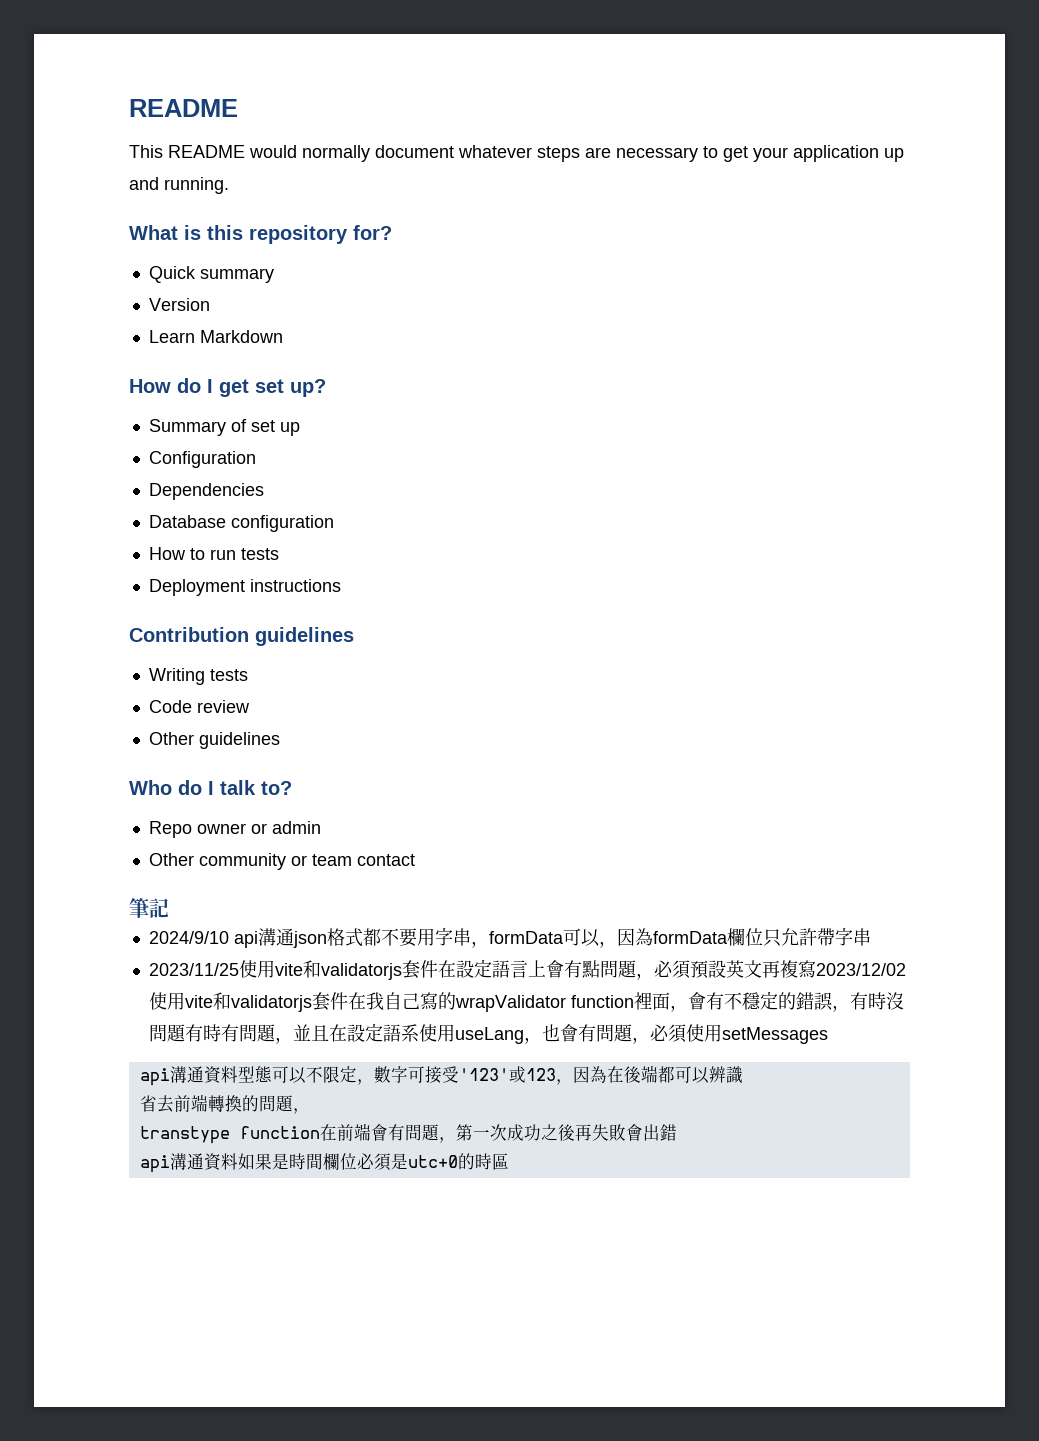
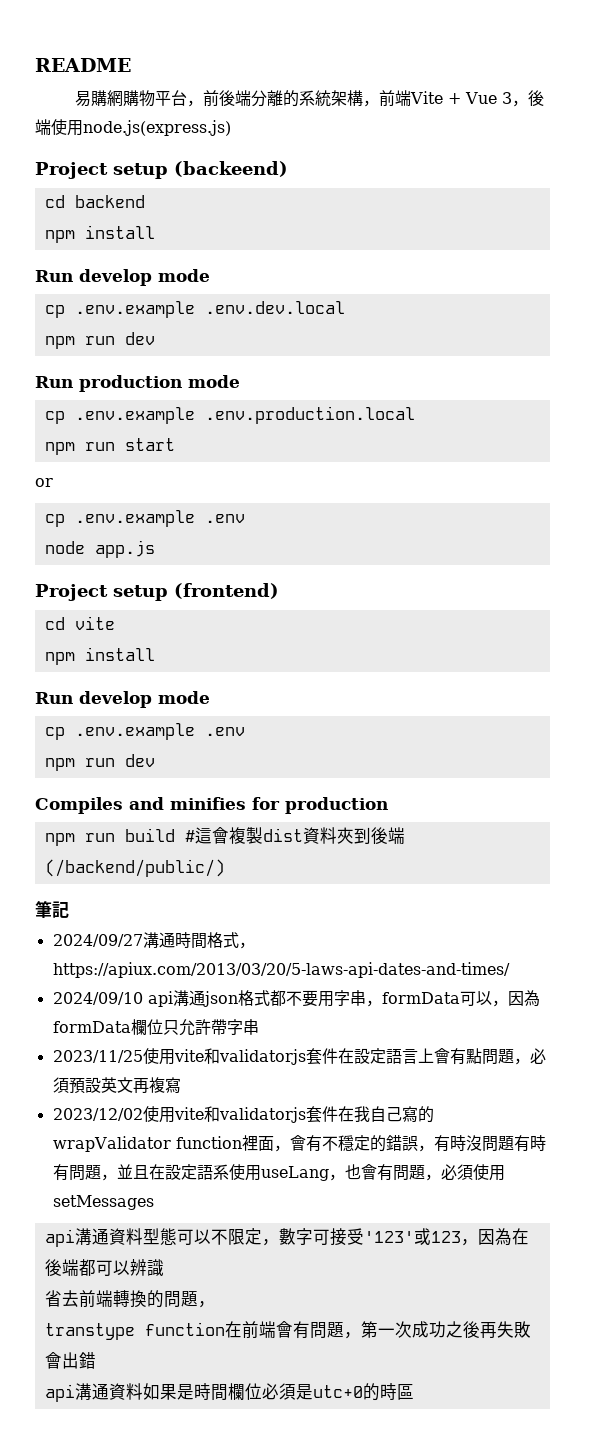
- This README would normally document whatever steps are necessary to get your application up and running.
- What is this repository for?
- Quick summary
- Version
- Learn Markdown
- How do I get set up?
- Summary of set up
- Configuration
- Dependencies
- Database configuration
- How to run tests
- Deployment instructions
- Contribution guidelines
- Writing tests
- Code review
- Other guidelines
- Who do I talk to?
- Repo owner or admin
- Other community or team contact
+ 易購網購物平台，前後端分離的系統架構，前端Vite + Vue 3，後端使用node.js(express.js)
+ Project setup (backeend)
+ cd backend
+ npm install
+ Run develop mode
+ cp .env.example .env.dev.local
+ npm run dev
+ Run production mode
+ cp .env.example .env.production.local
+ npm run start
+ or
+ cp .env.example .env
+ node app.js
+ Project setup (frontend)
+ cd vite
+ npm install
+ Run develop mode
+ cp .env.example .env
+ npm run dev
+ Compiles and minifies for production
+ npm run build #這會複製dist資料夾到後端(/backend/public/)
  筆記
- 2024/9/10 api溝通json格式都不要用字串，formData可以，因為formData欄位只允許帶字串
+ 2024/09/27溝通時間格式，https://apiux.com/2013/03/20/5-laws-api-dates-and-times/
+ 2024/09/10 api溝通json格式都不要用字串，formData可以，因為formData欄位只允許帶字串
- 2023/11/25使用vite和validatorjs套件在設定語言上會有點問題，必須預設英文再複寫2023/12/02使用vite和validatorjs套件在我自己寫的wrapValidator function裡面，會有不穩定的錯誤，有時沒問題有時有問題，並且在設定語系使用useLang，也會有問題，必須使用setMessages
+ 2023/11/25使用vite和validatorjs套件在設定語言上會有點問題，必須預設英文再複寫
+ 2023/12/02使用vite和validatorjs套件在我自己寫的wrapValidator function裡面，會有不穩定的錯誤，有時沒問題有時有問題，並且在設定語系使用useLang，也會有問題，必須使用setMessages

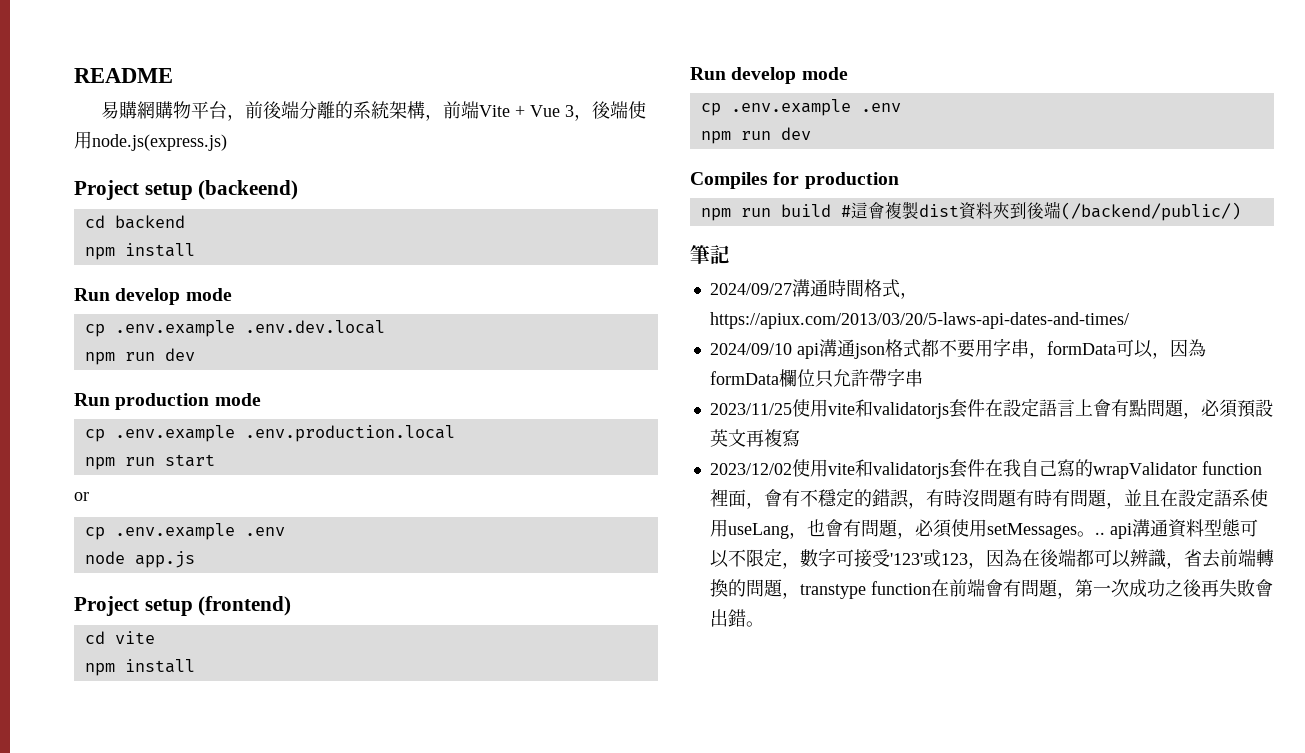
- Compiles and minifies for production
+ Compiles for production
- 2023/12/02使用vite和validatorjs套件在我自己寫的wrapValidator function裡面，會有不穩定的錯誤，有時沒問題有時有問題，並且在設定語系使用useLang，也會有問題，必須使用setMessages
- api溝通資料型態可以不限定，數字可接受'123'或123，因為在後端都可以辨識
- 省去前端轉換的問題，
- transtype function在前端會有問題，第一次成功之後再失敗會出錯
- api溝通資料如果是時間欄位必須是utc+0的時區
+ 2023/12/02使用vite和validatorjs套件在我自己寫的wrapValidator function裡面，會有不穩定的錯誤，有時沒問題有時有問題，並且在設定語系使用useLang，也會有問題，必須使用setMessages。.. api溝通資料型態可以不限定，數字可接受'123'或123，因為在後端都可以辨識，省去前端轉換的問題，transtype function在前端會有問題，第一次成功之後再失敗會出錯。

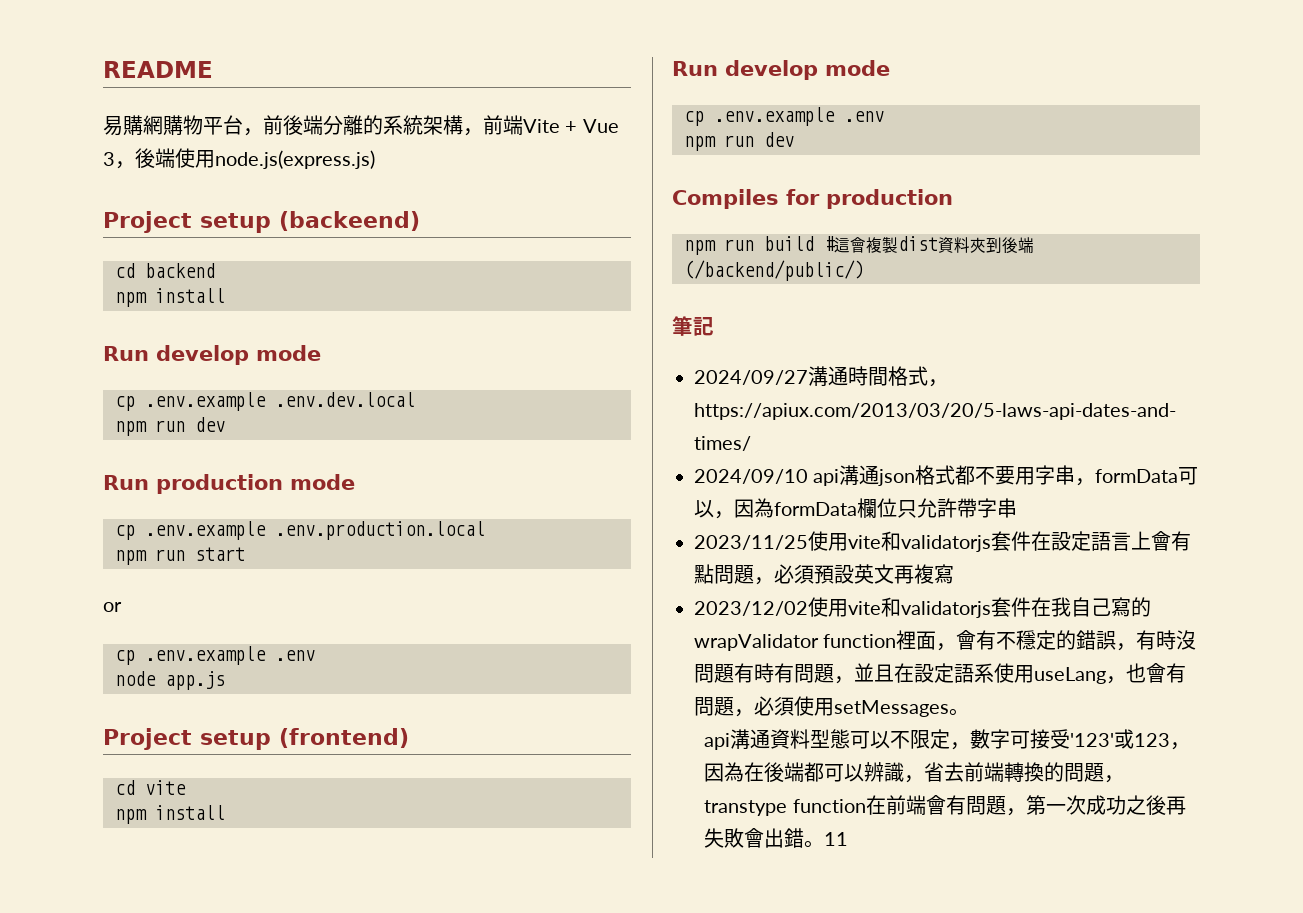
- 2023/12/02使用vite和validatorjs套件在我自己寫的wrapValidator function裡面，會有不穩定的錯誤，有時沒問題有時有問題，並且在設定語系使用useLang，也會有問題，必須使用setMessages。.. api溝通資料型態可以不限定，數字可接受'123'或123，因為在後端都可以辨識，省去前端轉換的問題，transtype function在前端會有問題，第一次成功之後再失敗會出錯。
+ 2023/12/02使用vite和validatorjs套件在我自己寫的wrapValidator function裡面，會有不穩定的錯誤，有時沒問題有時有問題，並且在設定語系使用useLang，也會有問題，必須使用setMessages。
+ api溝通資料型態可以不限定，數字可接受'123'或123，因為在後端都可以辨識，省去前端轉換的問題，transtype function在前端會有問題，第一次成功之後再失敗會出錯。
+ 11

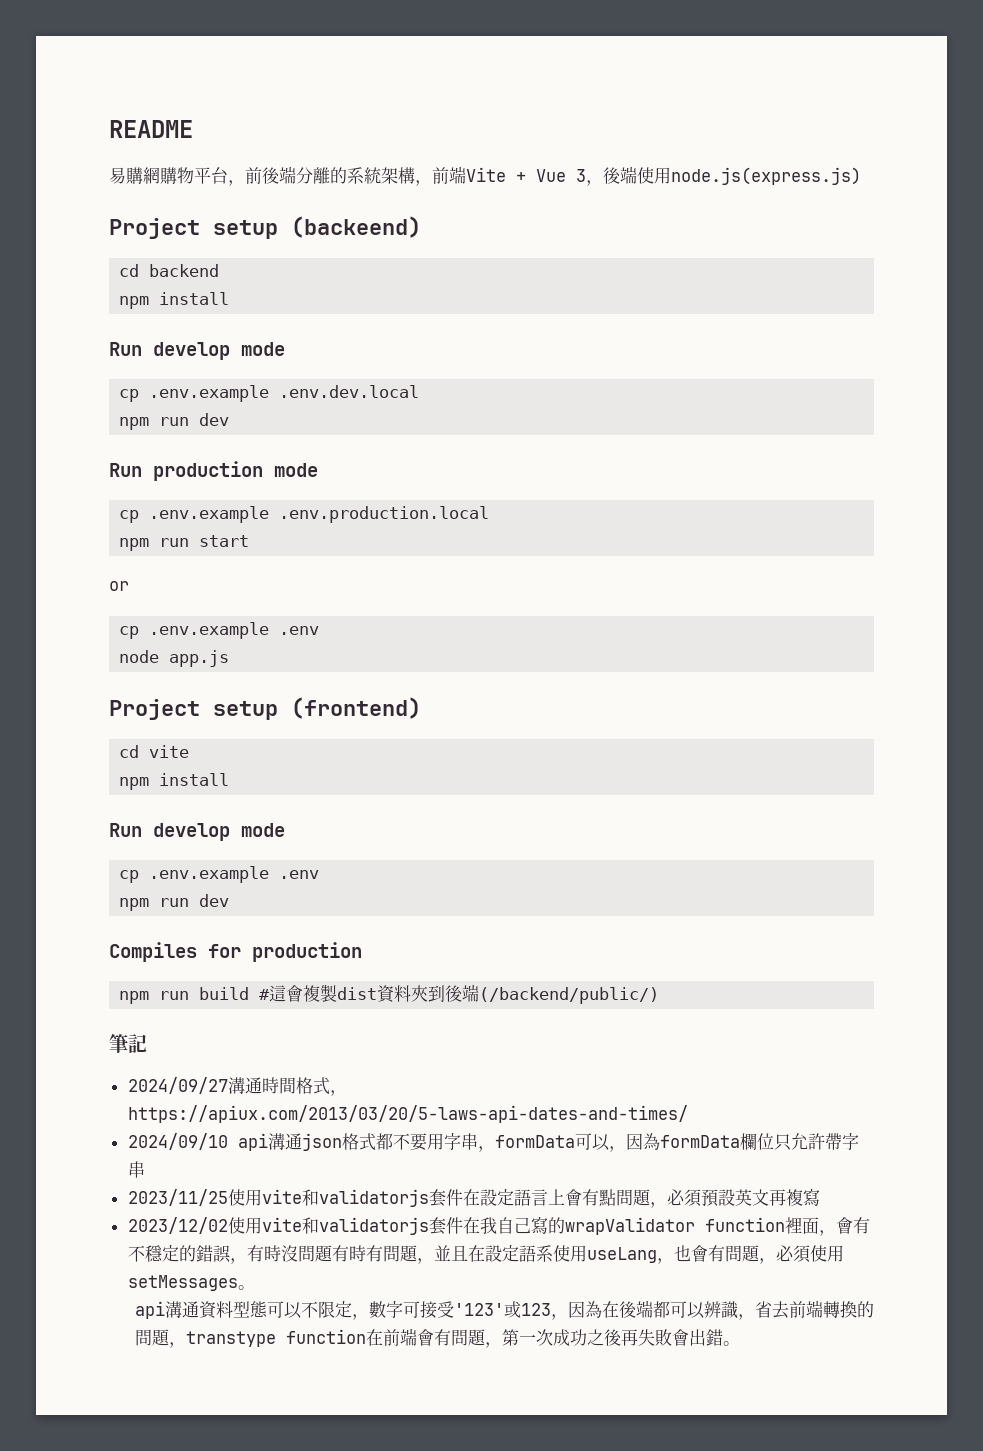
- 11

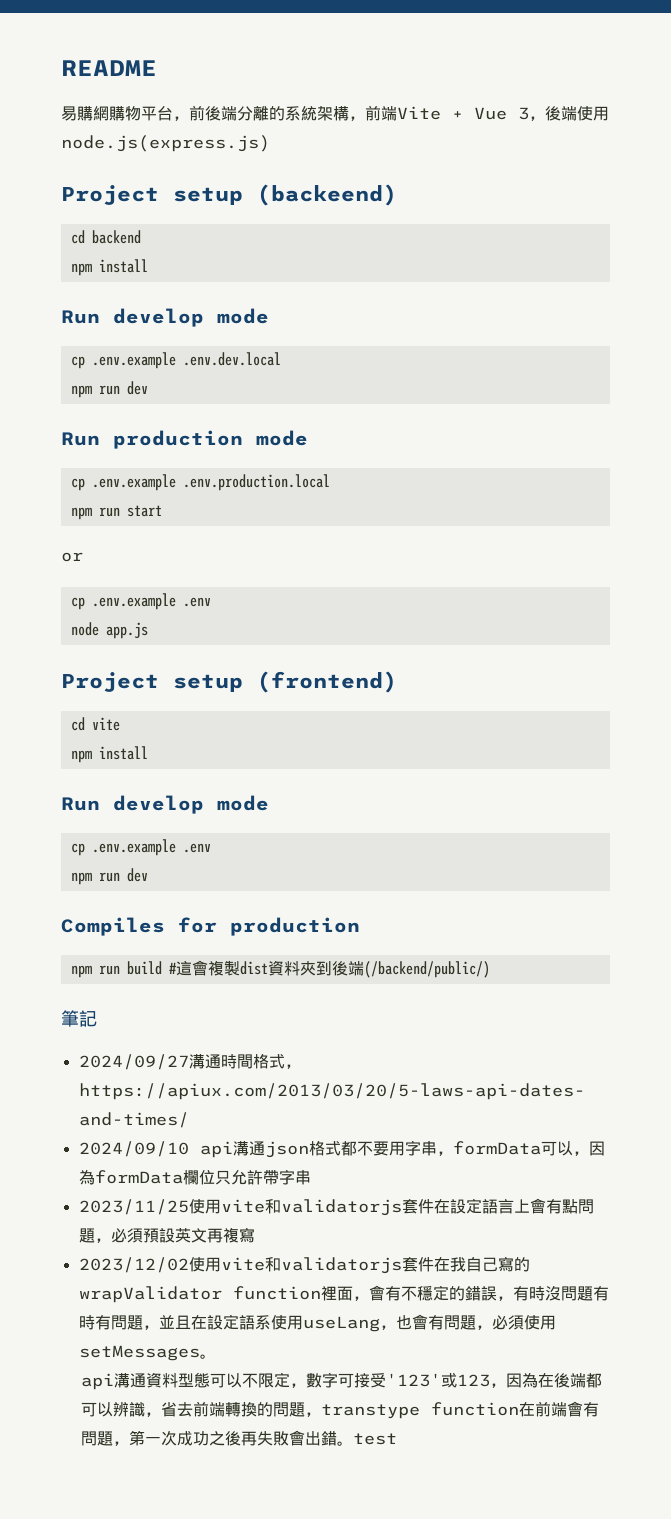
- api溝通資料型態可以不限定，數字可接受'123'或123，因為在後端都可以辨識，省去前端轉換的問題，transtype function在前端會有問題，第一次成功之後再失敗會出錯。
+ api溝通資料型態可以不限定，數字可接受'123'或123，因為在後端都可以辨識，省去前端轉換的問題，transtype function在前端會有問題，第一次成功之後再失敗會出錯。test

